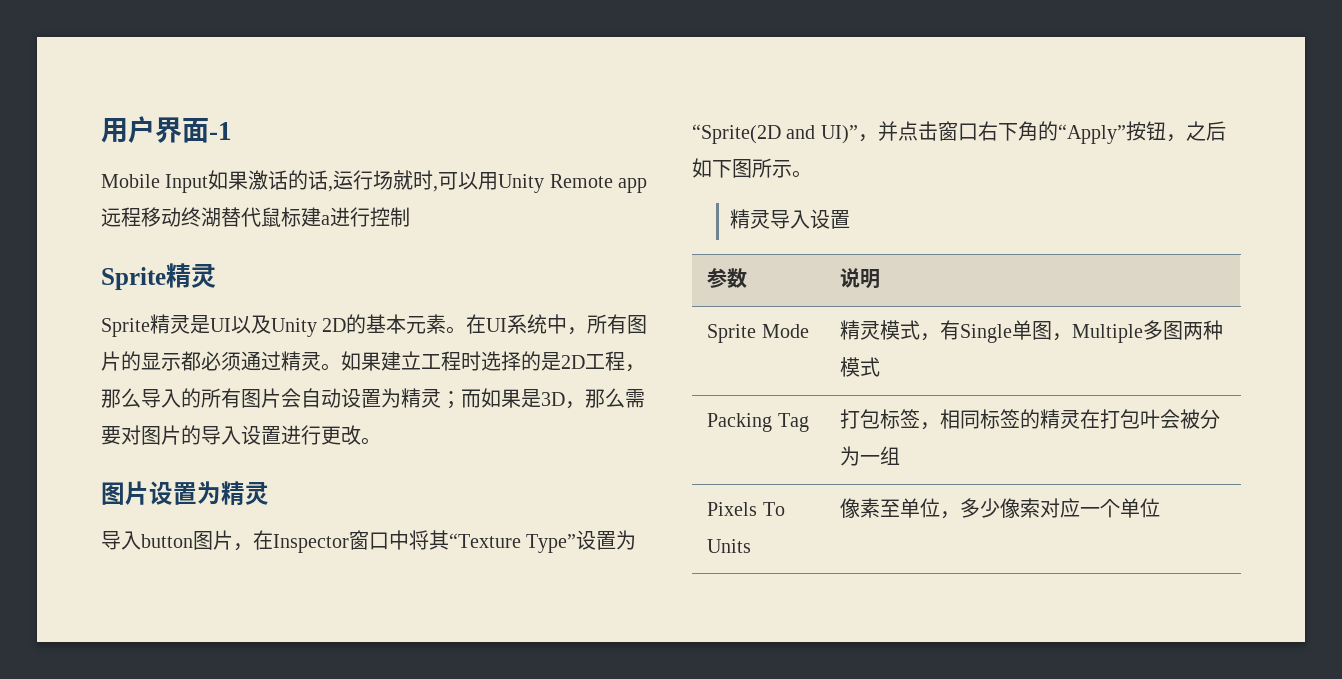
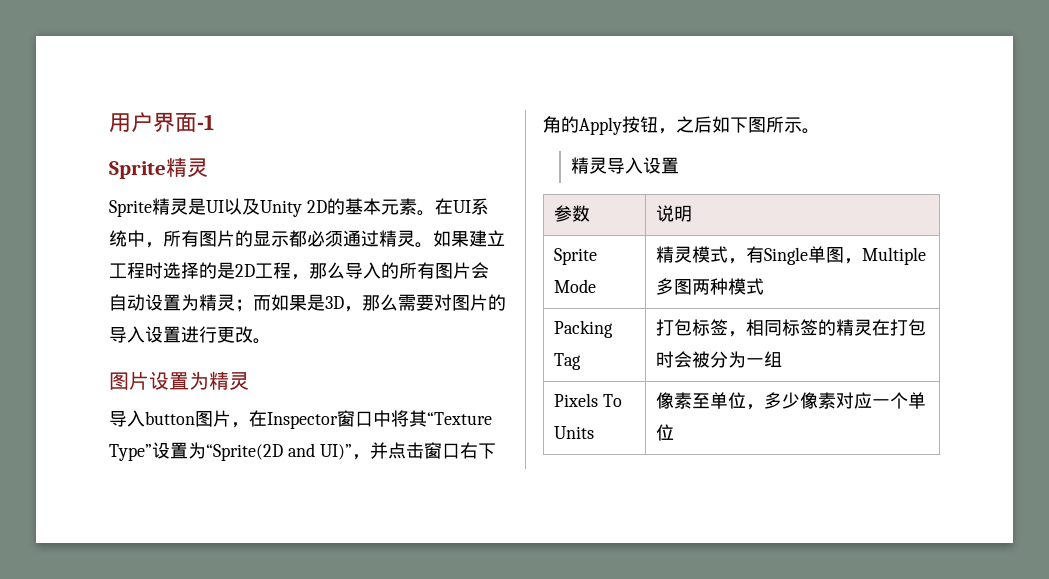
- Mobile Input如果激话的话,运行场就时,可以用Unity Remote app远程移动终湖替代鼠标建a进行控制
- 导入button图片，在Inspector窗口中将其“Texture Type”设置为“Sprite(2D and UI)”，并点击窗口右下角的“Apply”按钮，之后如下图所示。
+ 导入button图片，在Inspector窗口中将其“Texture Type”设置为“Sprite(2D and UI)”，并点击窗口右下角的Apply按钮，之后如下图所示。
- Packing Tag | 打包标签，相同标签的精灵在打包叶会被分为一组
+ Packing Tag | 打包标签，相同标签的精灵在打包时会被分为一组
- Pixels To Units | 像素至单位，多少像索对应一个单位
+ Pixels To Units | 像素至单位，多少像素对应一个单位

